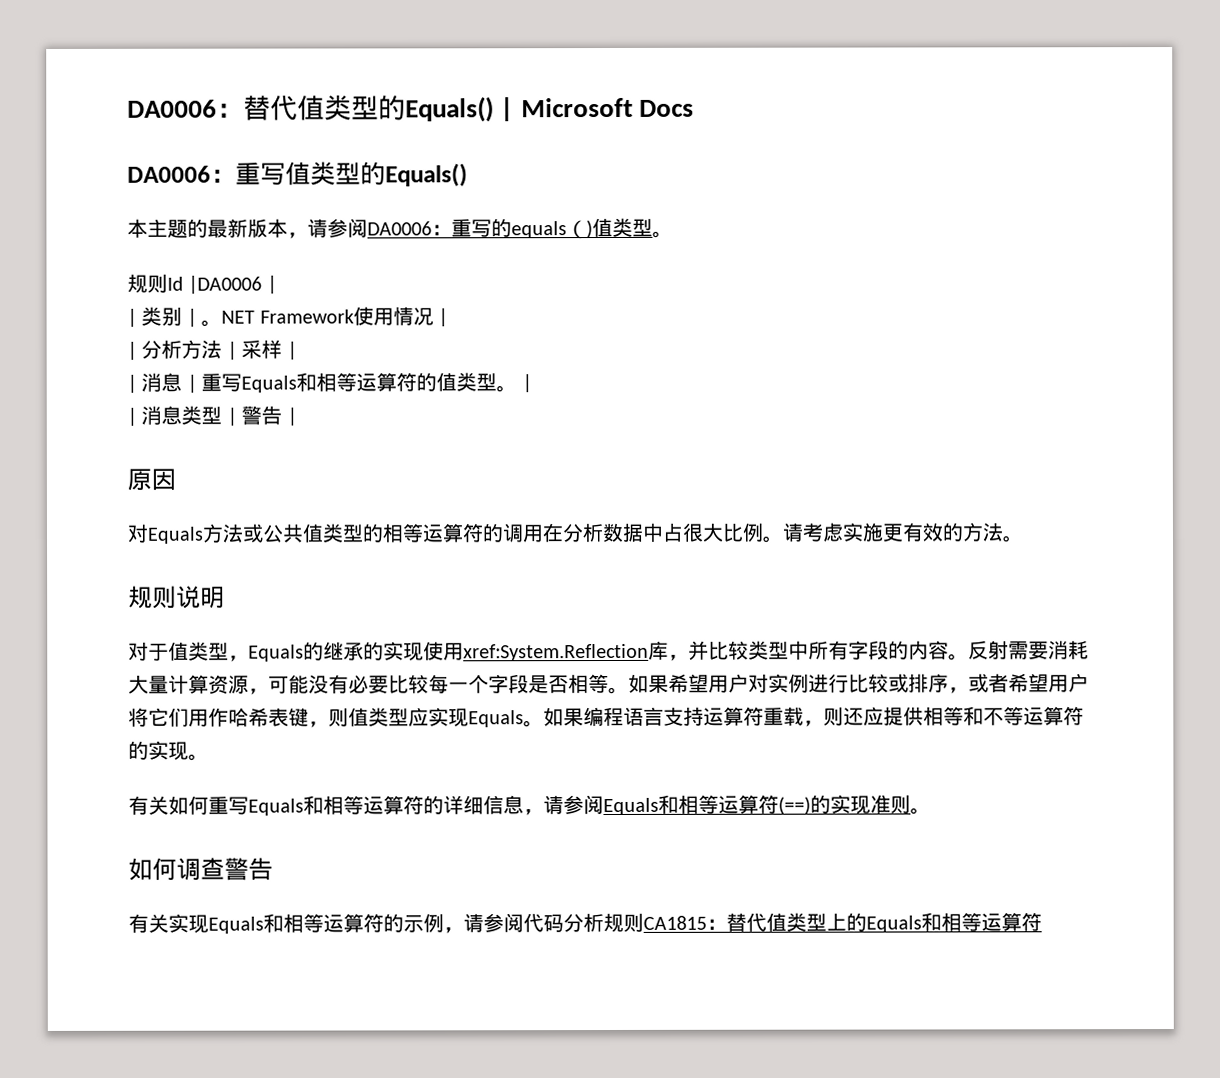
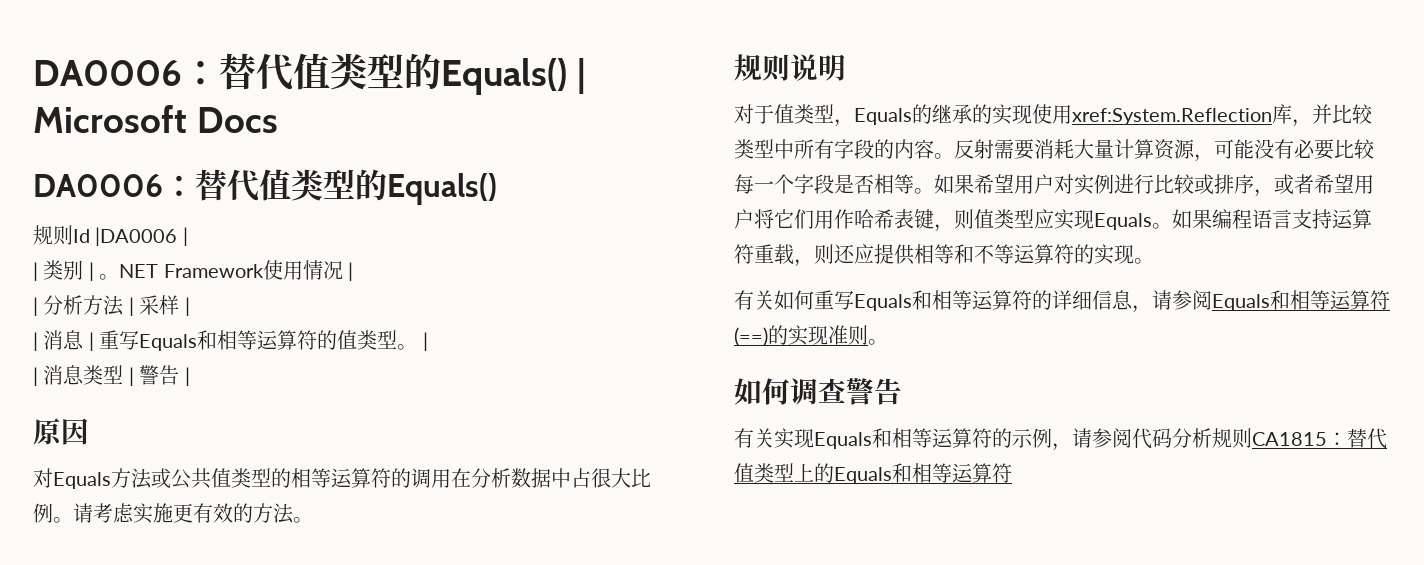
  DA0006：替代值类型的Equals() | Microsoft Docs
- DA0006：重写值类型的Equals()
- 本主题的最新版本，请参阅DA0006：重写的equals（)值类型。
+ DA0006：替代值类型的Equals()

